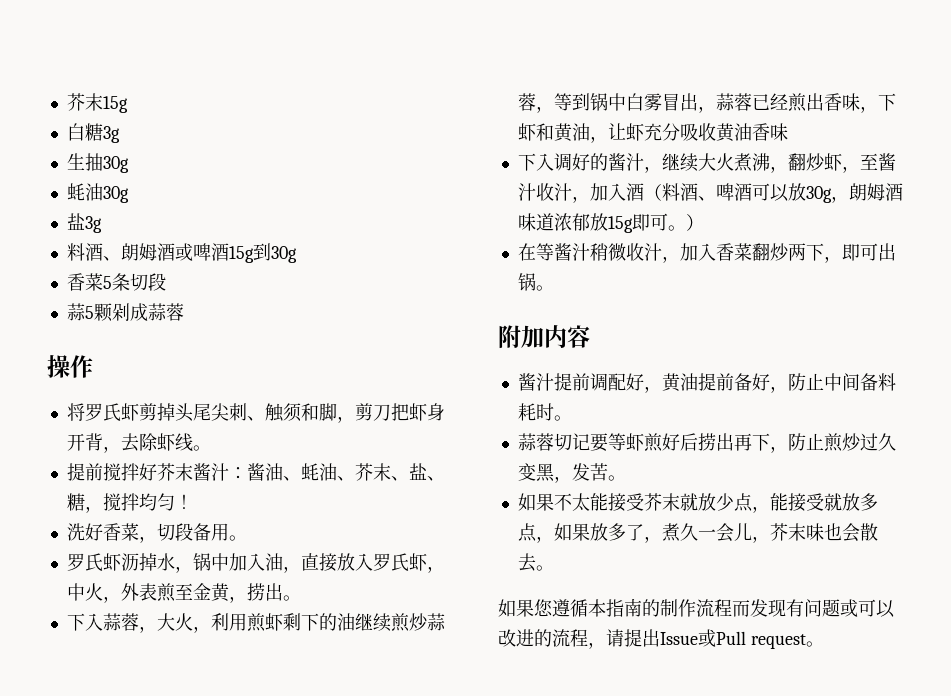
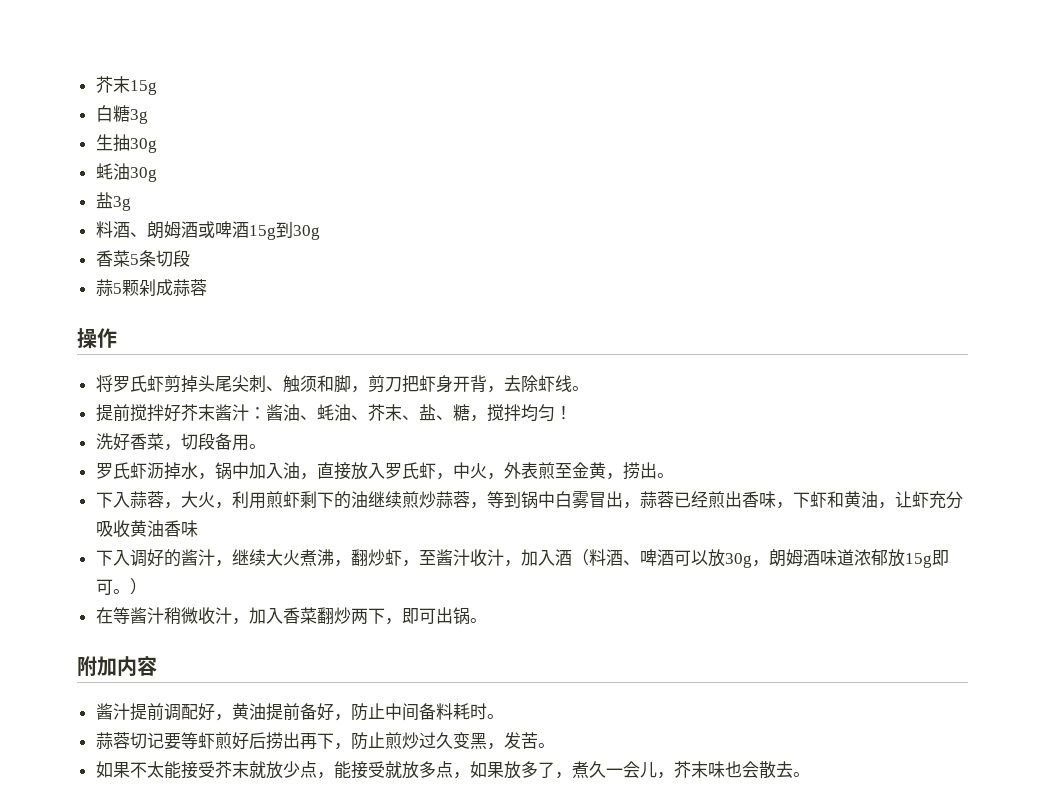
- 如果您遵循本指南的制作流程而发现有问题或可以改进的流程，请提出Issue或Pull request。

